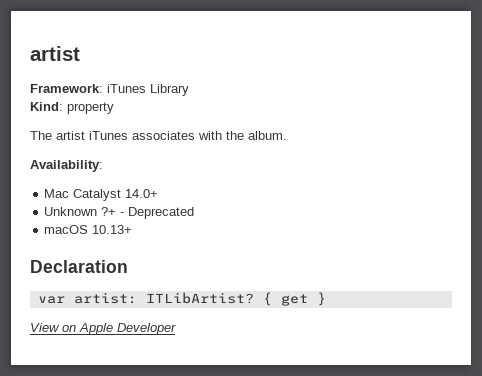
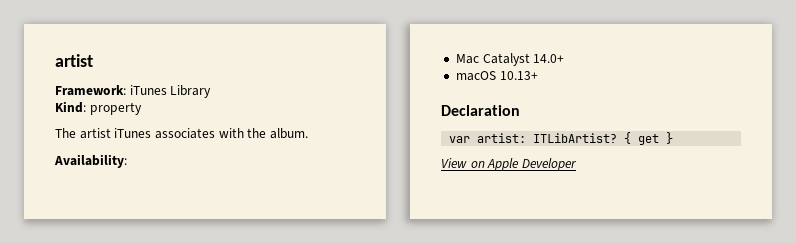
- Unknown ?+ - Deprecated

